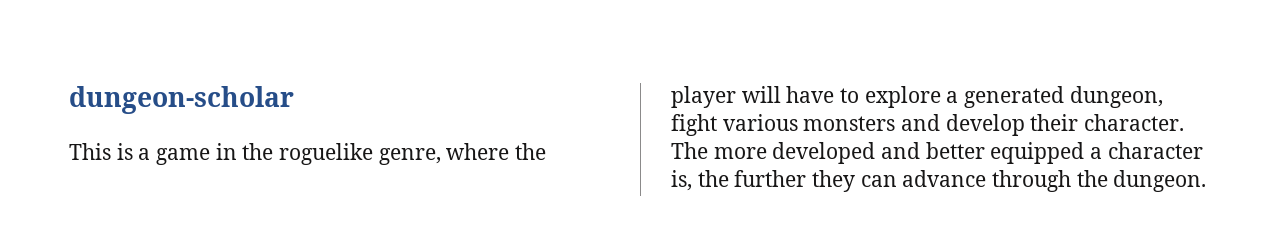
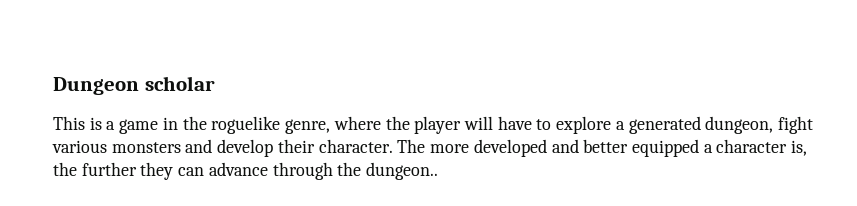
- dungeon-scholar
+ Dungeon scholar
- The more developed and better equipped a character is, the further they can advance through the dungeon.
+ The more developed and better equipped a character is, the further they can advance through the dungeon..

